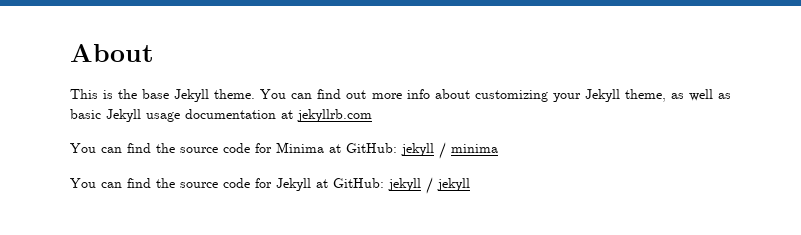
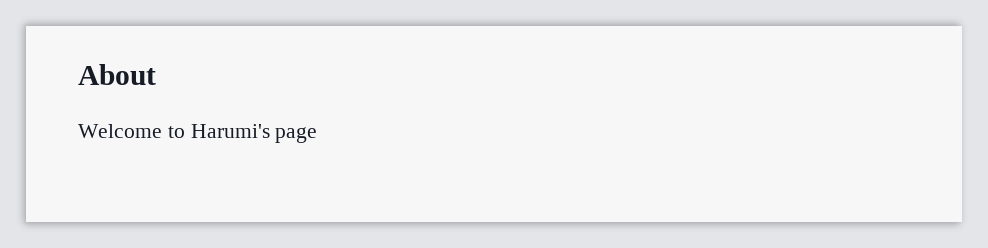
- This is the base Jekyll theme. You can find out more info about customizing your Jekyll theme, as well as basic Jekyll usage documentation at jekyllrb.com
- You can find the source code for Minima at GitHub: jekyll / minima
- You can find the source code for Jekyll at GitHub: jekyll / jekyll
+ Welcome to Harumi's page

